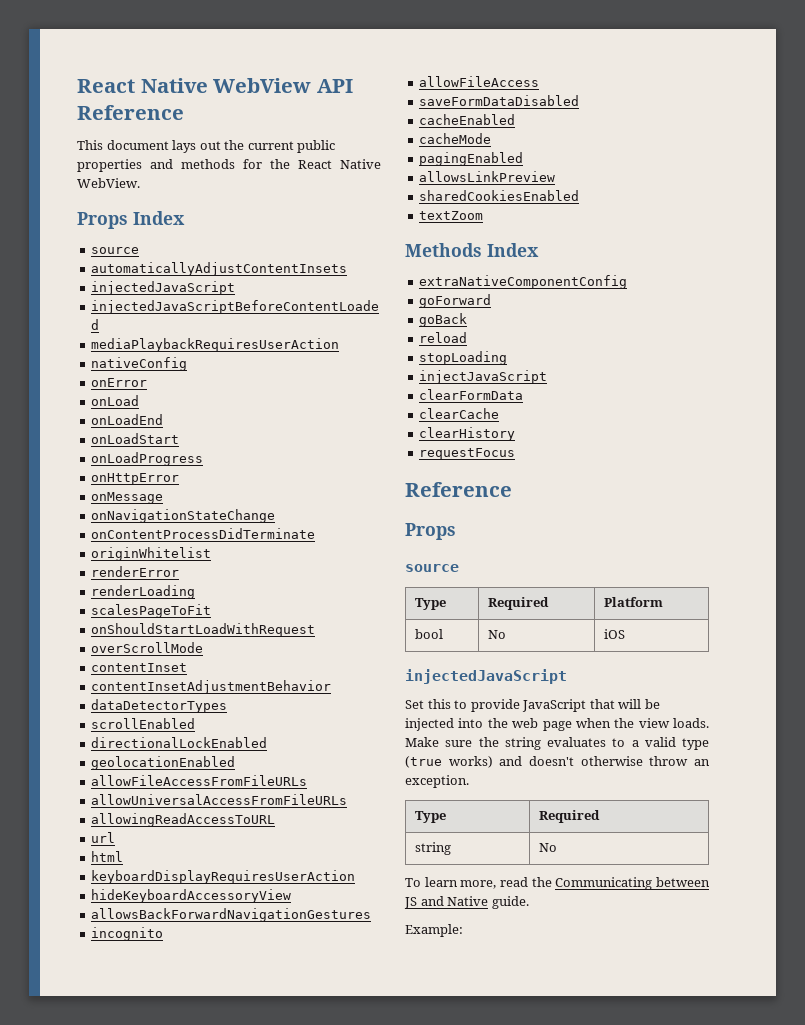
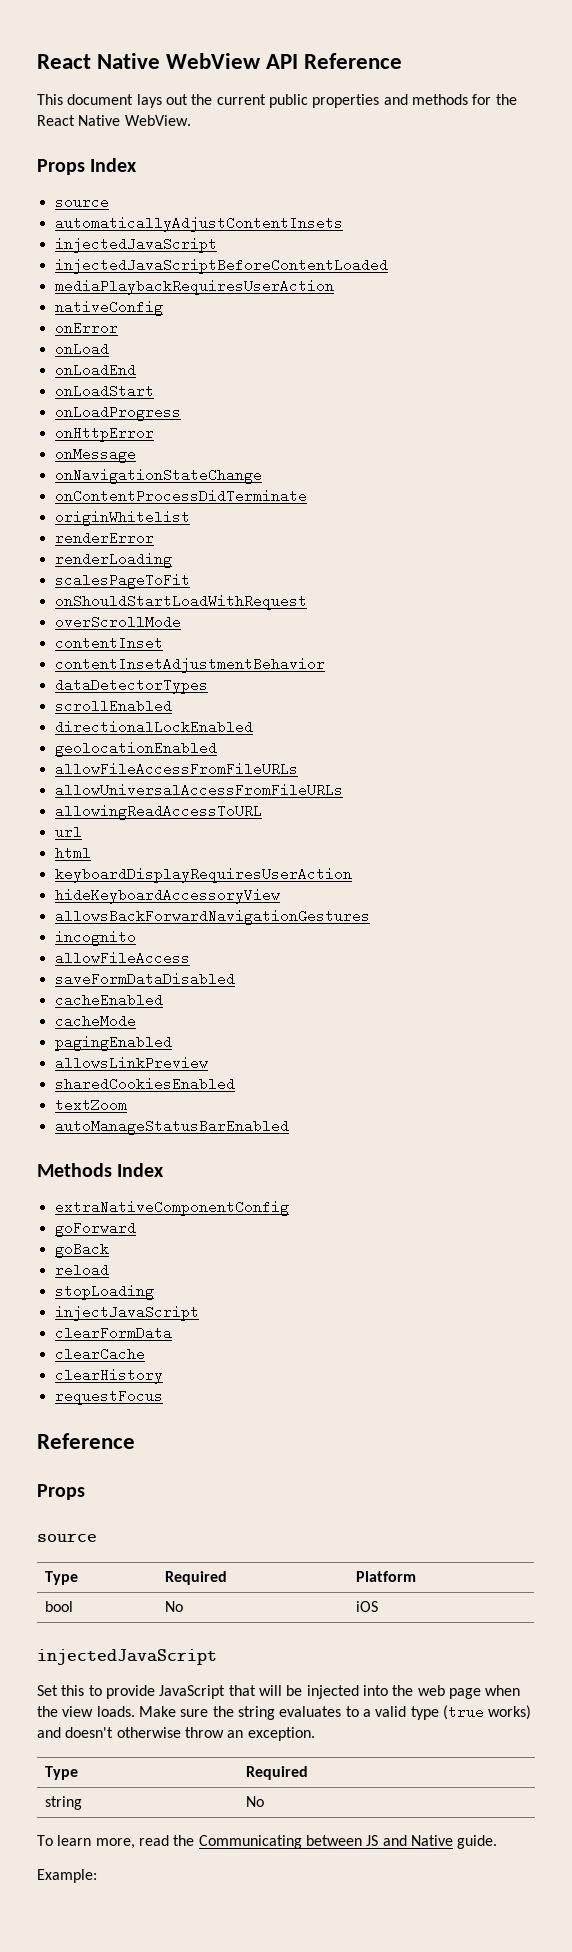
+ autoManageStatusBarEnabled

